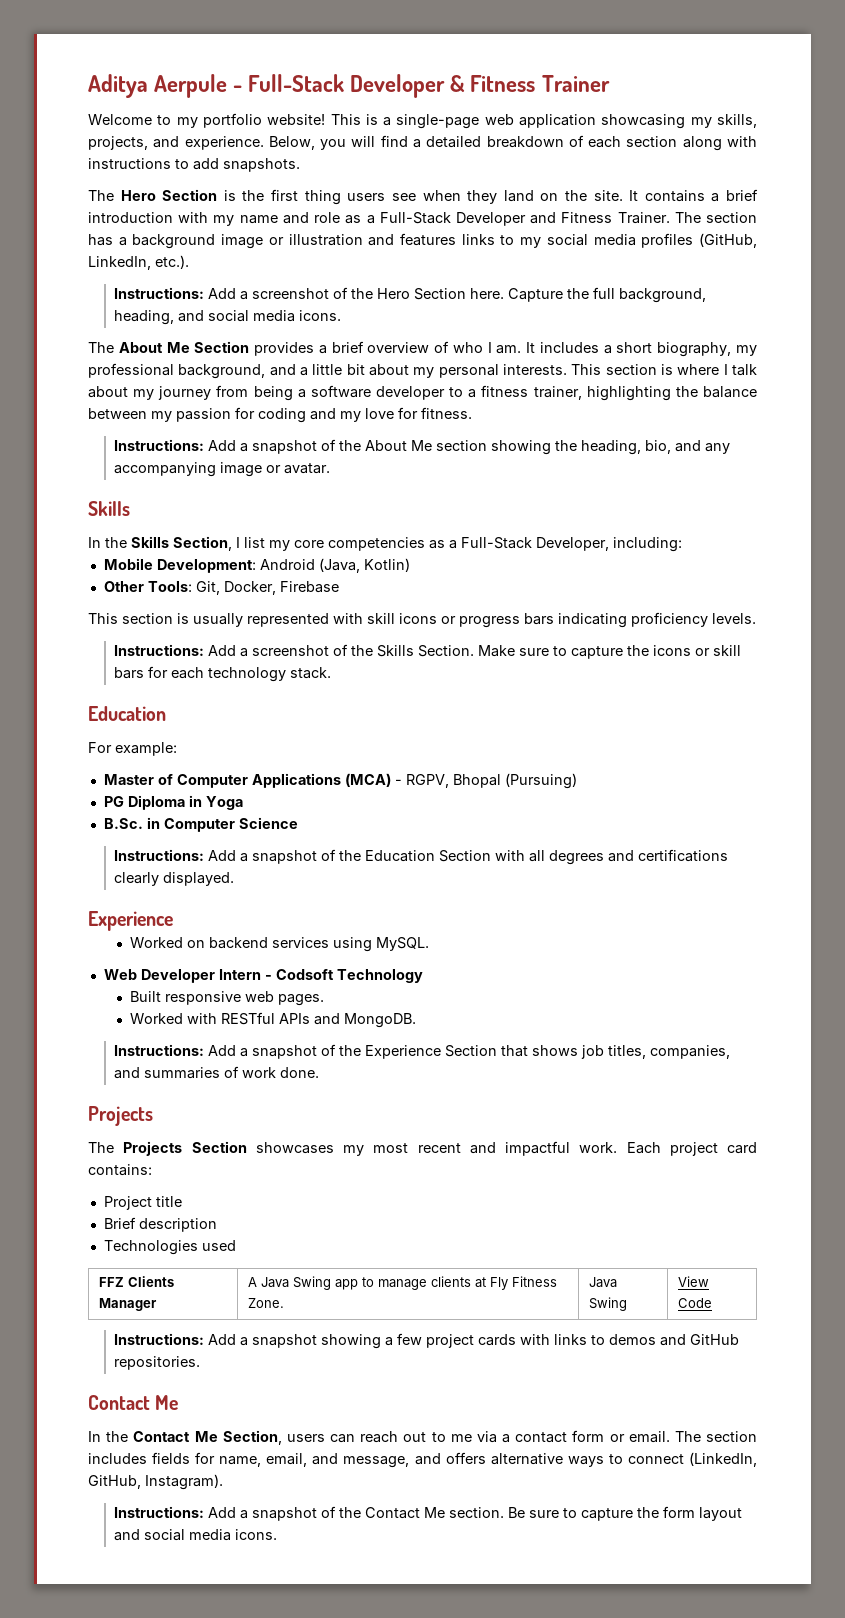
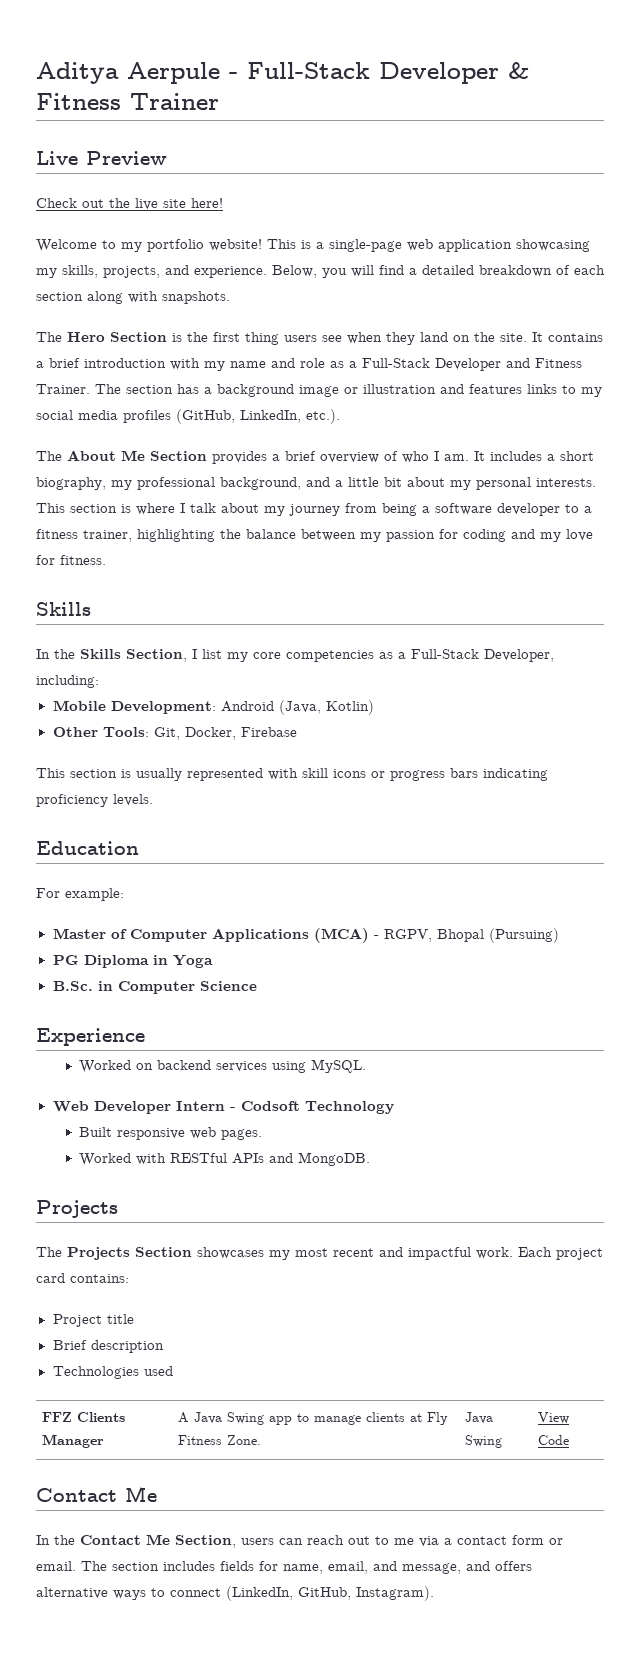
+ Live Preview
+ Check out the live site here!
- Below, you will find a detailed breakdown of each section along with instructions to add snapshots.
+ Below, you will find a detailed breakdown of each section along with snapshots.
- Instructions: Add a screenshot of the Hero Section here. Capture the full background, heading, and social media icons.
- Instructions: Add a snapshot of the About Me section showing the heading, bio, and any accompanying image or avatar.
- Instructions: Add a screenshot of the Skills Section. Make sure to capture the icons or skill bars for each technology stack.
- Instructions: Add a snapshot of the Education Section with all degrees and certifications clearly displayed.
- Instructions: Add a snapshot of the Experience Section that shows job titles, companies, and summaries of work done.
- Instructions: Add a snapshot showing a few project cards with links to demos and GitHub repositories.
- Instructions: Add a snapshot of the Contact Me section. Be sure to capture the form layout and social media icons.

